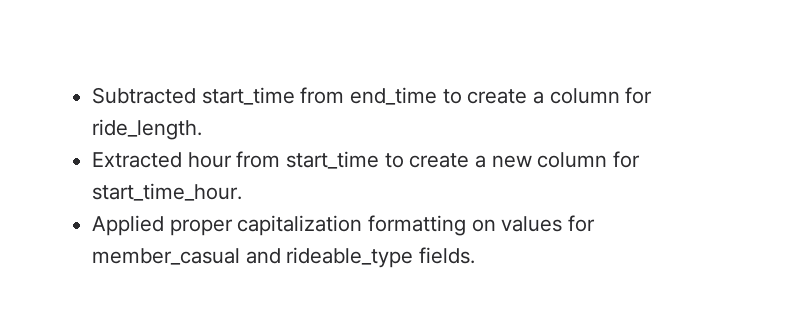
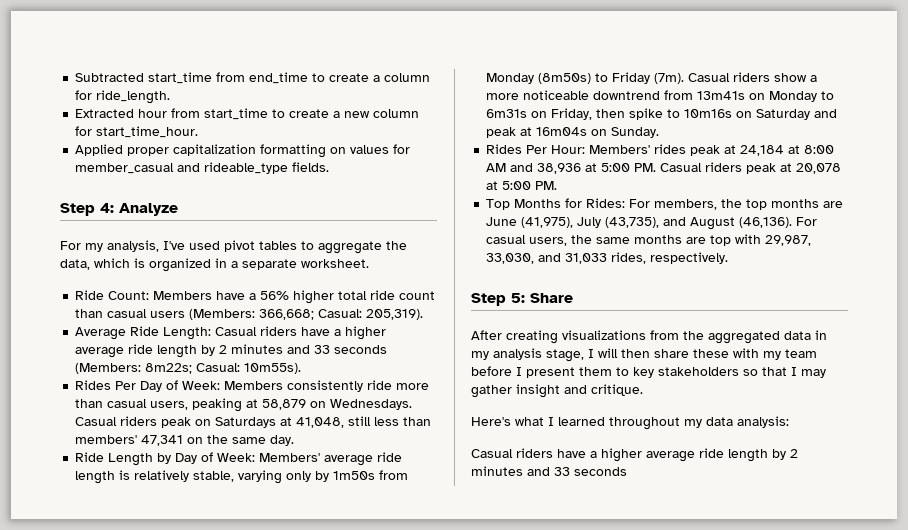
+ Step 4: Analyze
+ For my analysis, I've used pivot tables to aggregate the data, which is organized in a separate worksheet.
+ Ride Count: Members have a 56% higher total ride count than casual users (Members: 366,668; Casual: 205,319).
+ Average Ride Length: Casual riders have a higher average ride length by 2 minutes and 33 seconds (Members: 8m22s; Casual: 10m55s).
+ Rides Per Day of Week: Members consistently ride more than casual users, peaking at 58,879 on Wednesdays. Casual riders peak on Saturdays at 41,048, still less than members' 47,341 on the same day.
+ Ride Length by Day of Week: Members' average ride length is relatively stable, varying only by 1m50s from Monday (8m50s) to Friday (7m). Casual riders show a more noticeable downtrend from 13m41s on Monday to 6m31s on Friday, then spike to 10m16s on Saturday and peak at 16m04s on Sunday.
+ Rides Per Hour: Members' rides peak at 24,184 at 8:00 AM and 38,936 at 5:00 PM. Casual riders peak at 20,078 at 5:00 PM.
+ Top Months for Rides: For members, the top months are June (41,975), July (43,735), and August (46,136). For casual users, the same months are top with 29,987, 33,030, and 31,033 rides, respectively.
+ Step 5: Share
+ After creating visualizations from the aggregated data in my analysis stage, I will then share these with my team before I present them to key stakeholders so that I may gather insight and critique.
+ Here's what I learned throughout my data analysis:
+ Casual riders have a higher average ride length by 2 minutes and 33 seconds

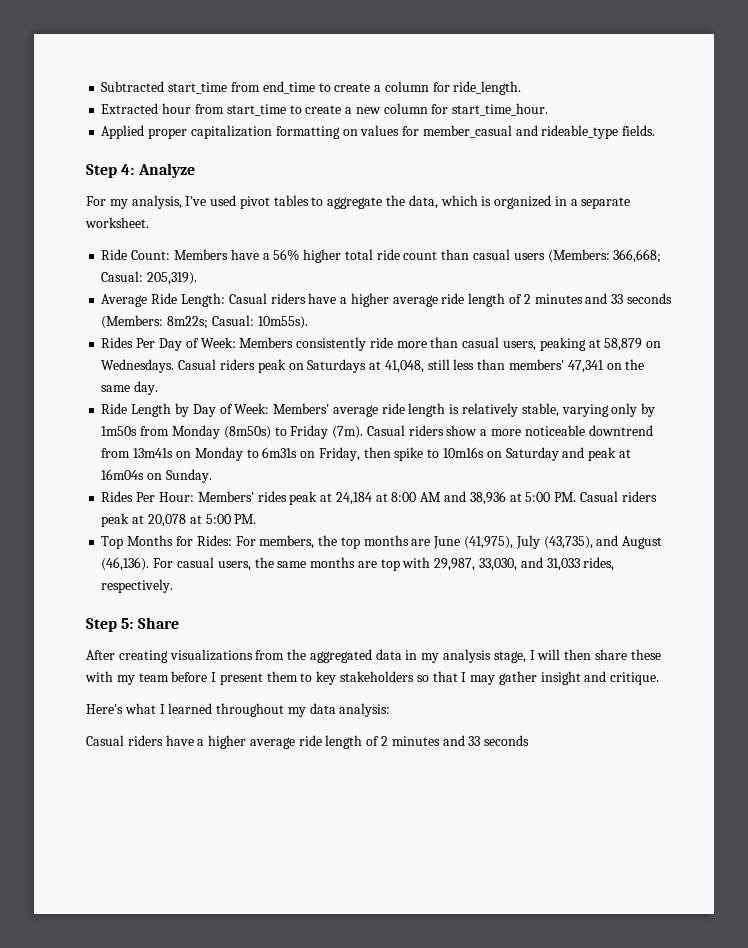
- Average Ride Length: Casual riders have a higher average ride length by 2 minutes and 33 seconds (Members: 8m22s; Casual: 10m55s).
+ Average Ride Length: Casual riders have a higher average ride length of 2 minutes and 33 seconds (Members: 8m22s; Casual: 10m55s).
  Here's what I learned throughout my data analysis:
- Casual riders have a higher average ride length by 2 minutes and 33 seconds
+ Casual riders have a higher average ride length of 2 minutes and 33 seconds

